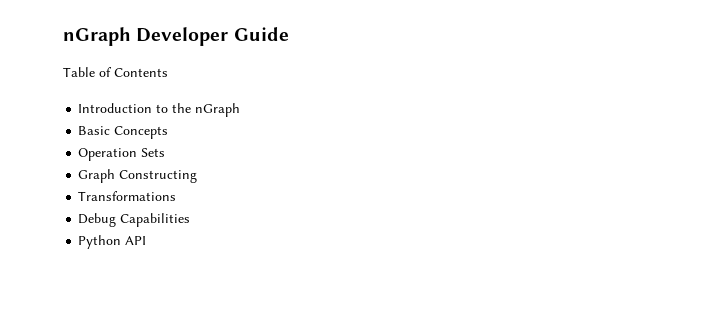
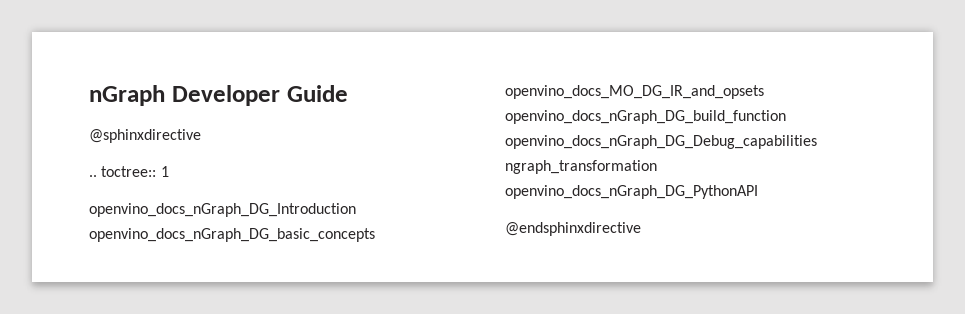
- Table of Contents
- Introduction to the nGraph
- Basic Concepts
- Operation Sets
- Graph Constructing
- Transformations
- Debug Capabilities
- Python API
+ @sphinxdirective
+ .. toctree:: 1
+ openvino_docs_nGraph_DG_Introduction openvino_docs_nGraph_DG_basic_concepts openvino_docs_MO_DG_IR_and_opsets openvino_docs_nGraph_DG_build_function openvino_docs_nGraph_DG_Debug_capabilities ngraph_transformation openvino_docs_nGraph_DG_PythonAPI
+ @endsphinxdirective

